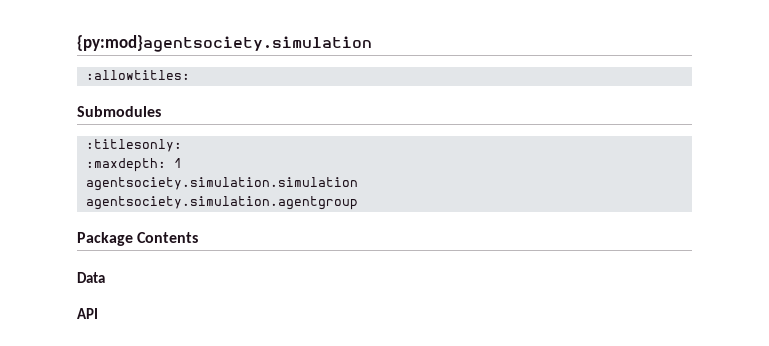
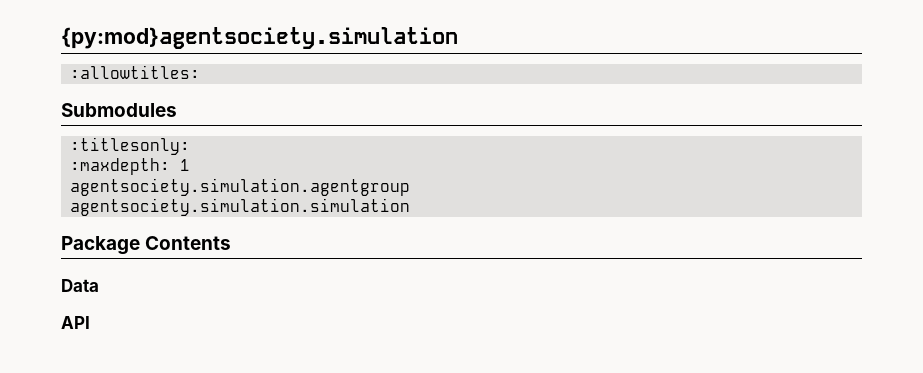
+ agentsociety.simulation.agentgroup
- agentsociety.simulation.agentgroup

